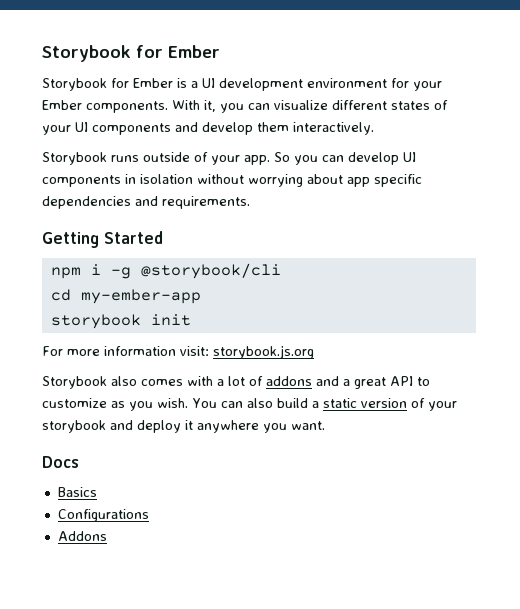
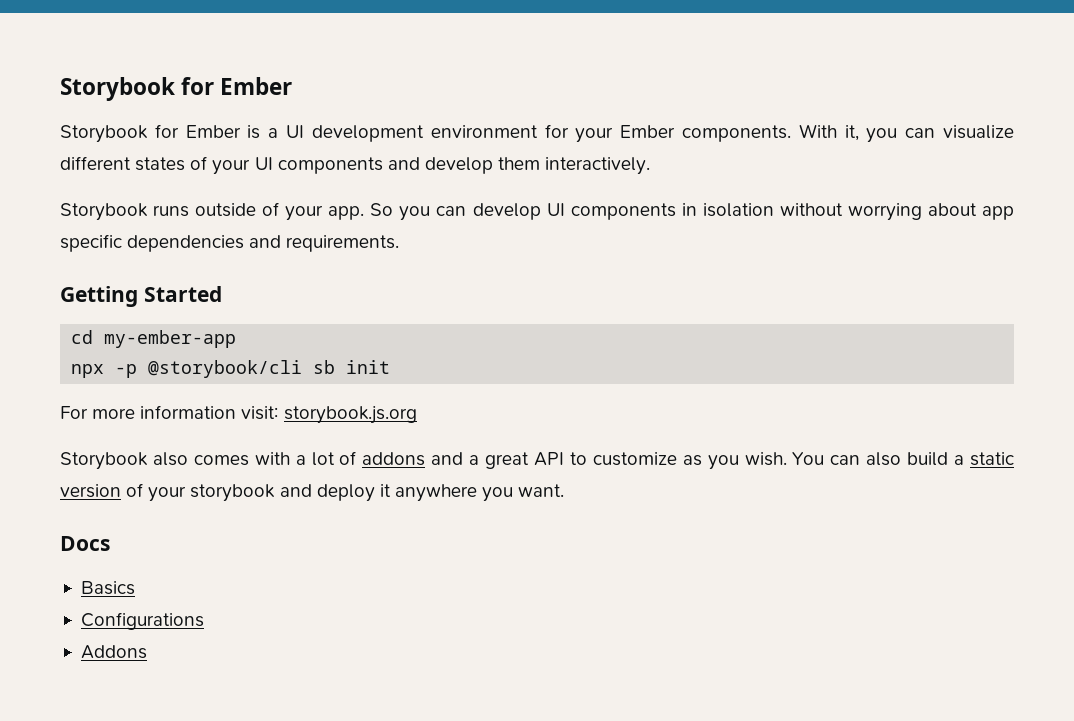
- npm i -g @storybook/cli
  cd my-ember-app
- storybook init
+ npx -p @storybook/cli sb init

